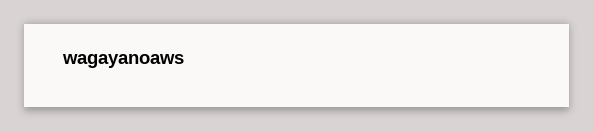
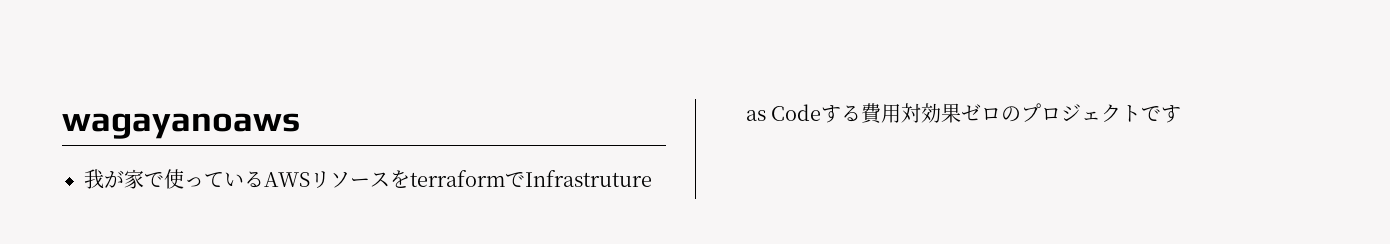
+ 我が家で使っているAWSリソースをterraformでInfrastruture as Codeする費用対効果ゼロのプロジェクトです

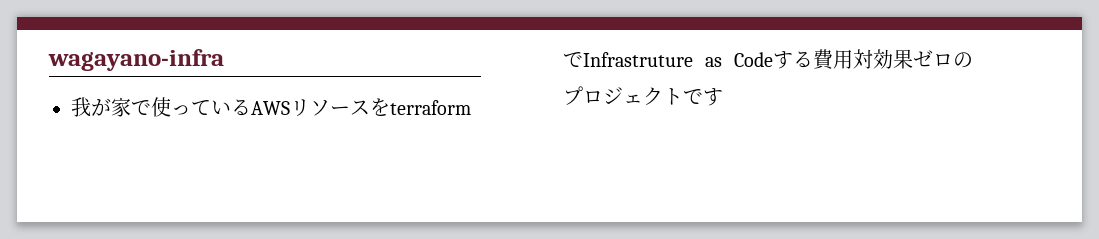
- wagayanoaws
+ wagayano-infra

